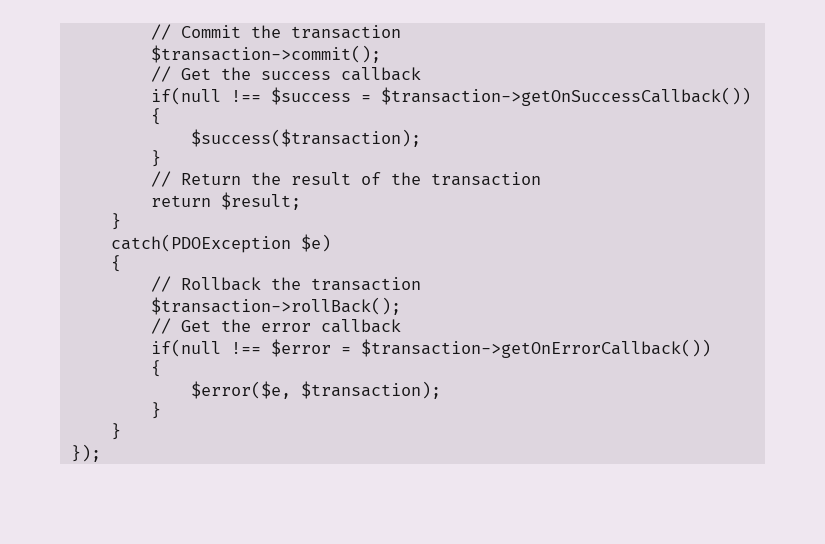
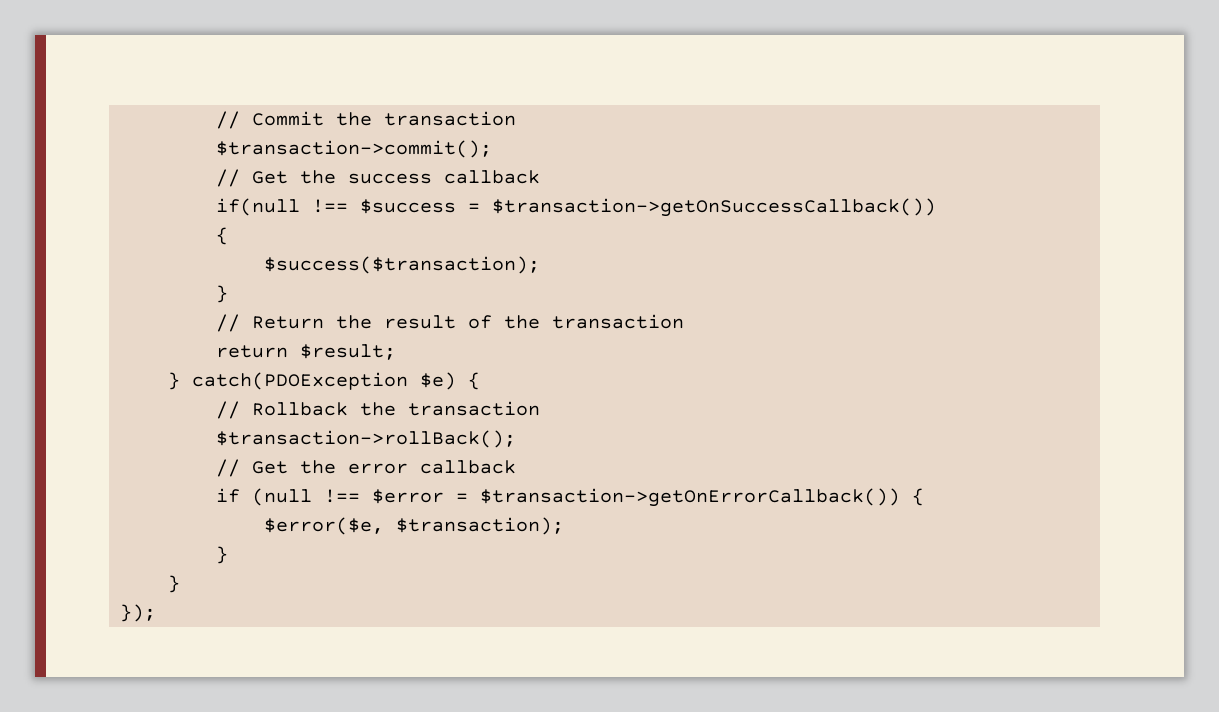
  return $result;
- }
- catch(PDOException $e)
- {
+ } catch(PDOException $e) {
- if(null !== $error = $transaction->getOnErrorCallback())
- {
+ if (null !== $error = $transaction->getOnErrorCallback()) {

